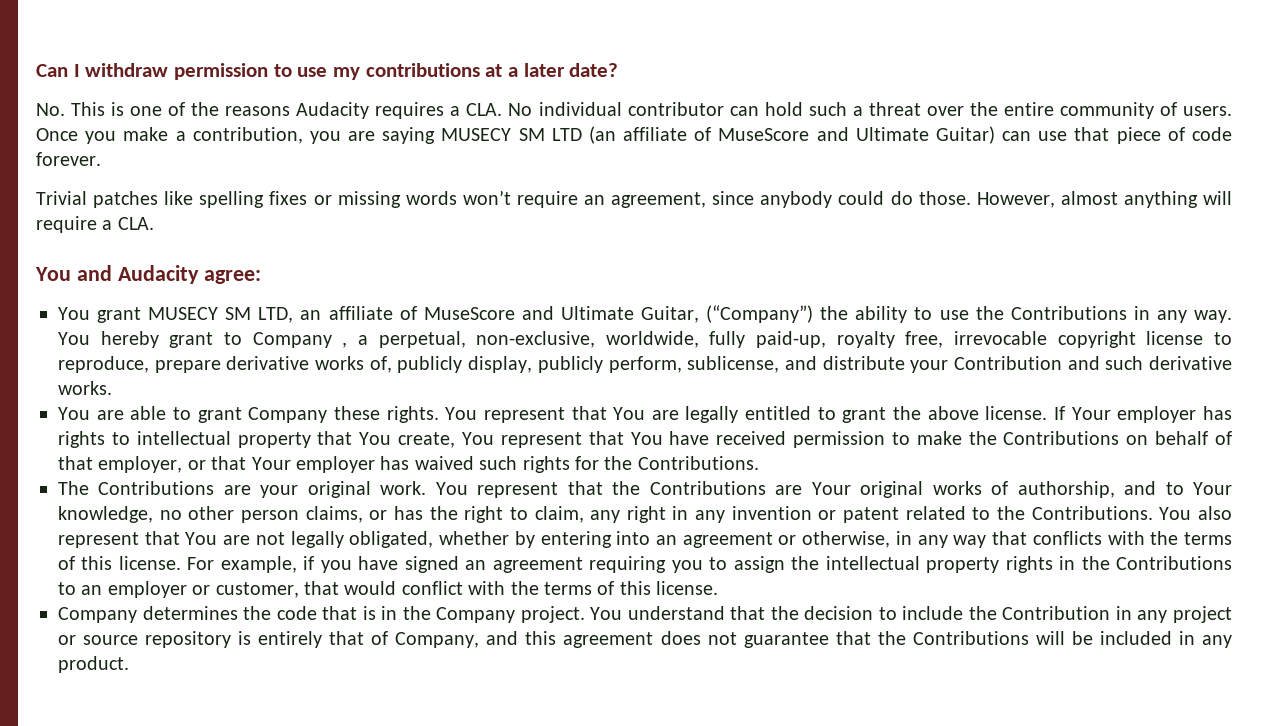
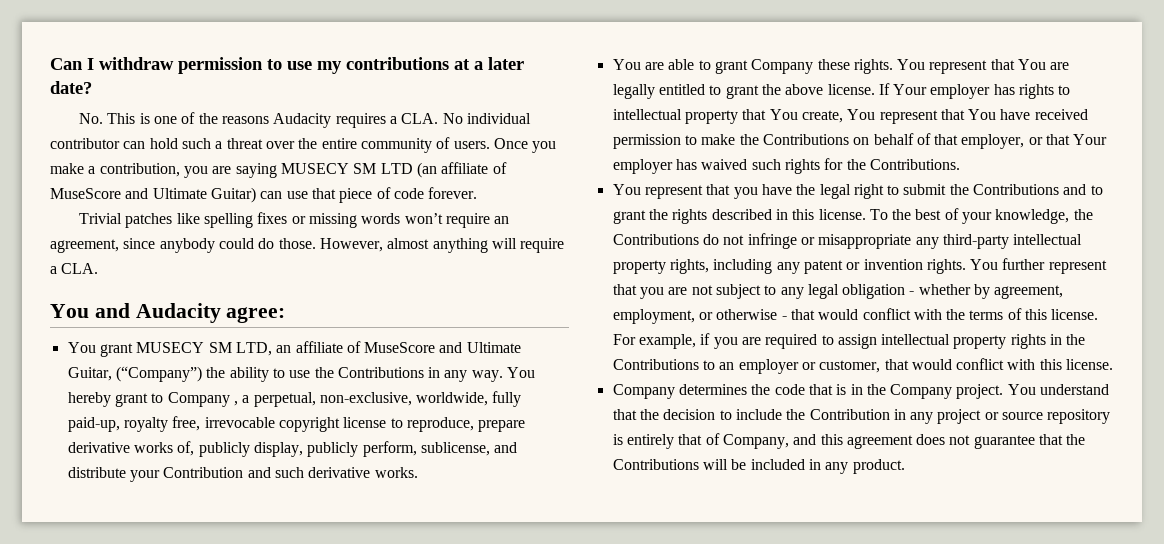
- The Contributions are your original work. You represent that the Contributions are Your original works of authorship, and to Your knowledge, no other person claims, or has the right to claim, any right in any invention or patent related to the Contributions. You also represent that You are not legally obligated, whether by entering into an agreement or otherwise, in any way that conflicts with the terms of this license.
+ You represent that you have the legal right to submit the Contributions and to grant the rights described in this license. To the best of your knowledge, the Contributions do not infringe or misappropriate any third-party intellectual property rights, including any patent or invention rights. You further represent that you are not subject to any legal obligation - whether by agreement, employment, or otherwise - that would conflict with the terms of this license.
- For example, if you have signed an agreement requiring you to assign the intellectual property rights in the Contributions to an employer or customer, that would conflict with the terms of this license.
+ For example, if you are required to assign intellectual property rights in the Contributions to an employer or customer, that would conflict with this license.

